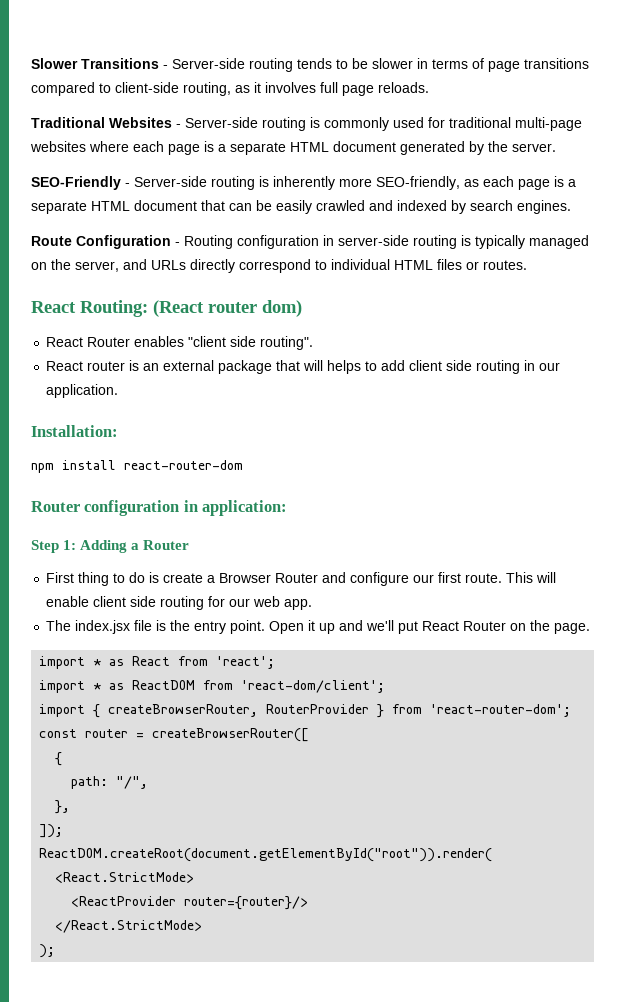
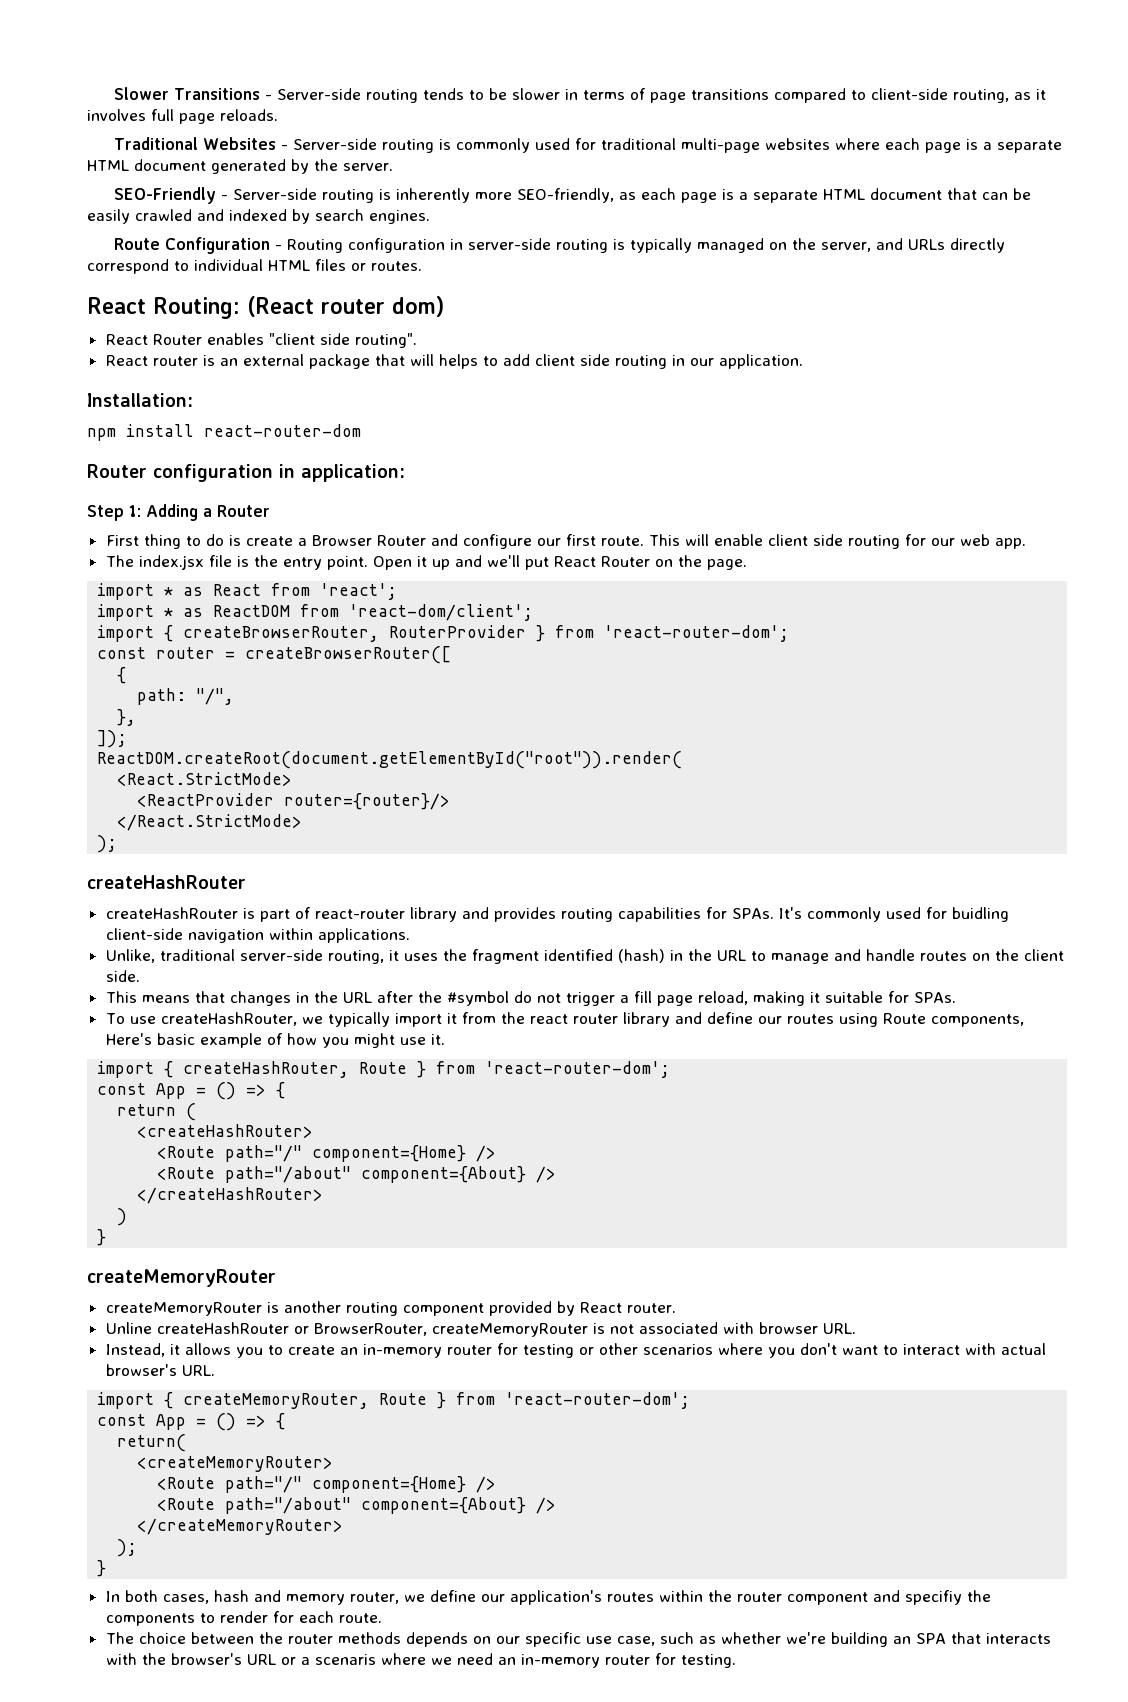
  </React.StrictMode>
  );
+ createHashRouter
+ createHashRouter is part of react-router library and provides routing capabilities for SPAs. It's commonly used for buidling client-side navigation within applications.
+ Unlike, traditional server-side routing, it uses the fragment identified (hash) in the URL to manage and handle routes on the client side.
+ This means that changes in the URL after the #symbol do not trigger a fill page reload, making it suitable for SPAs.
+ To use createHashRouter, we typically import it from the react router library and define our routes using Route components, Here's basic example of how you might use it.
+ import { createHashRouter, Route } from 'react-router-dom';
+ const App = () => {
+ return (
+ <createHashRouter>
+ <Route path="/" component={Home} />
+ <Route path="/about" component={About} />
+ </createHashRouter>
+ )
+ }
+ createMemoryRouter
+ createMemoryRouter is another routing component provided by React router.
+ Unline createHashRouter or BrowserRouter, createMemoryRouter is not associated with browser URL.
+ Instead, it allows you to create an in-memory router for testing or other scenarios where you don't want to interact with actual browser's URL.
+ import { createMemoryRouter, Route } from 'react-router-dom';
+ const App = () => {
+ return(
+ <createMemoryRouter>
+ <Route path="/" component={Home} />
+ <Route path="/about" component={About} />
+ </createMemoryRouter>
+ );
+ }
+ In both cases, hash and memory router, we define our application's routes within the router component and specifiy the components to render for each route.
+ The choice between the router methods depends on our specific use case, such as whether we're building an SPA that interacts with the browser's URL or a scenaris where we need an in-memory router for testing.

